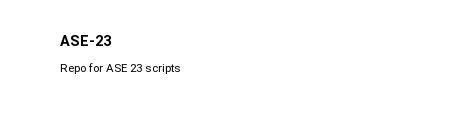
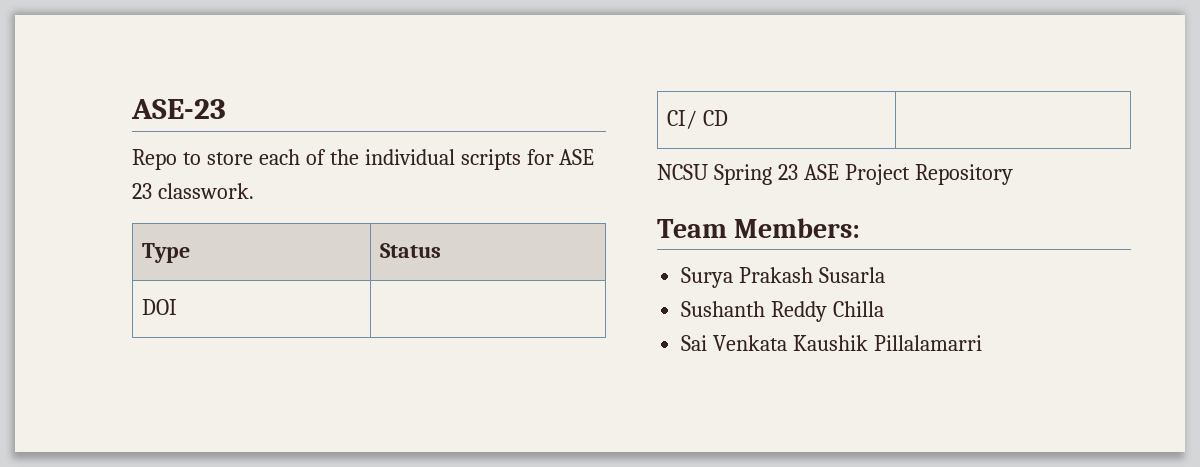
- Repo for ASE 23 scripts
+ Repo to store each of the individual scripts for ASE 23 classwork.
+ Type | Status
+ DOI |
+ CI/ CD |
+ NCSU Spring 23 ASE Project Repository
+ Team Members:
+ Surya Prakash Susarla
+ Sushanth Reddy Chilla
+ Sai Venkata Kaushik Pillalamarri

